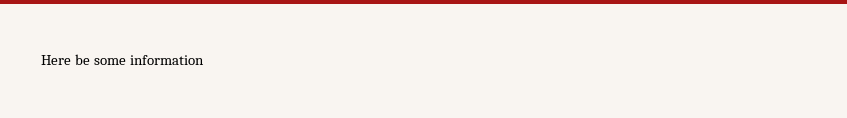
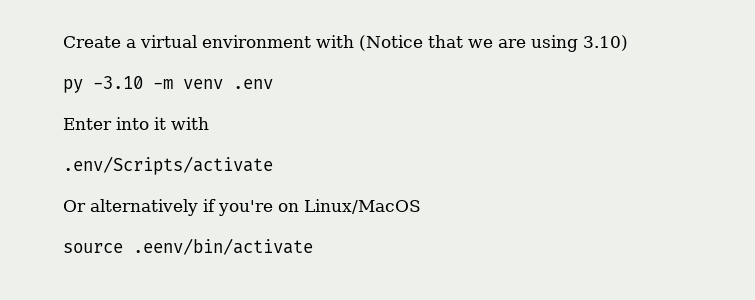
- Here be some information
+ Create a virtual environment with (Notice that we are using 3.10)
+ py -3.10 -m venv .env
+ Enter into it with
+ .env/Scripts/activate
+ Or alternatively if you're on Linux/MacOS
+ source .eenv/bin/activate

